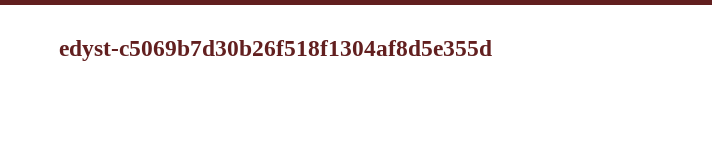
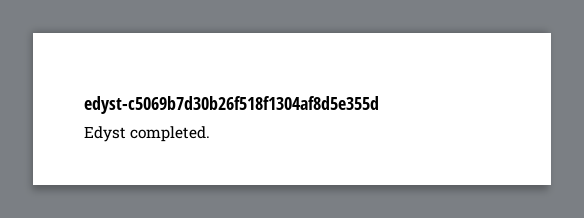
+ Edyst completed.

